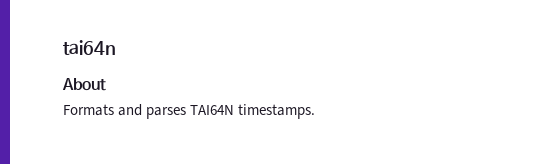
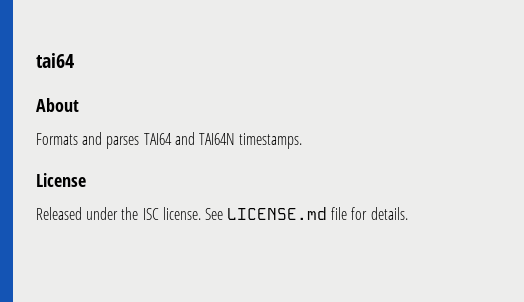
- tai64n
+ tai64
- Formats and parses TAI64N timestamps.
+ Formats and parses TAI64 and TAI64N timestamps.
+ License
+ Released under the ISC license. See LICENSE.md file for details.

